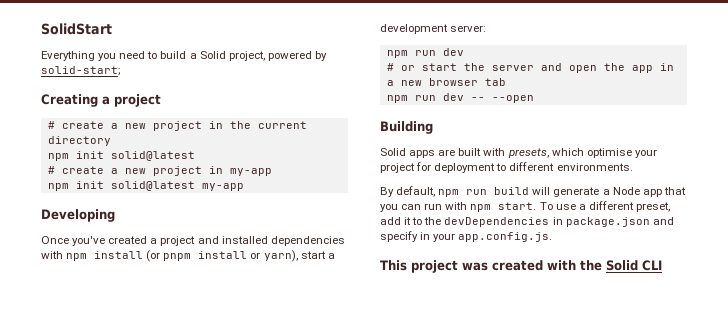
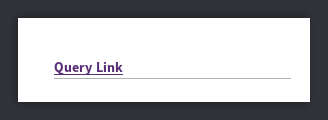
- SolidStart
- Everything you need to build a Solid project, powered by solid-start;
- Creating a project
- # create a new project in the current directory
- npm init solid@latest
- # create a new project in my-app
- npm init solid@latest my-app
- Developing
- Once you've created a project and installed dependencies with npm install (or pnpm install or yarn), start a development server:
- npm run dev
- # or start the server and open the app in a new browser tab
- npm run dev -- --open
- Building
- Solid apps are built with presets, which optimise your project for deployment to different environments.
- By default, npm run build will generate a Node app that you can run with npm start. To use a different preset, add it to the devDependencies in package.json and specify in your app.config.js.
- This project was created with the Solid CLI
+ Query Link

